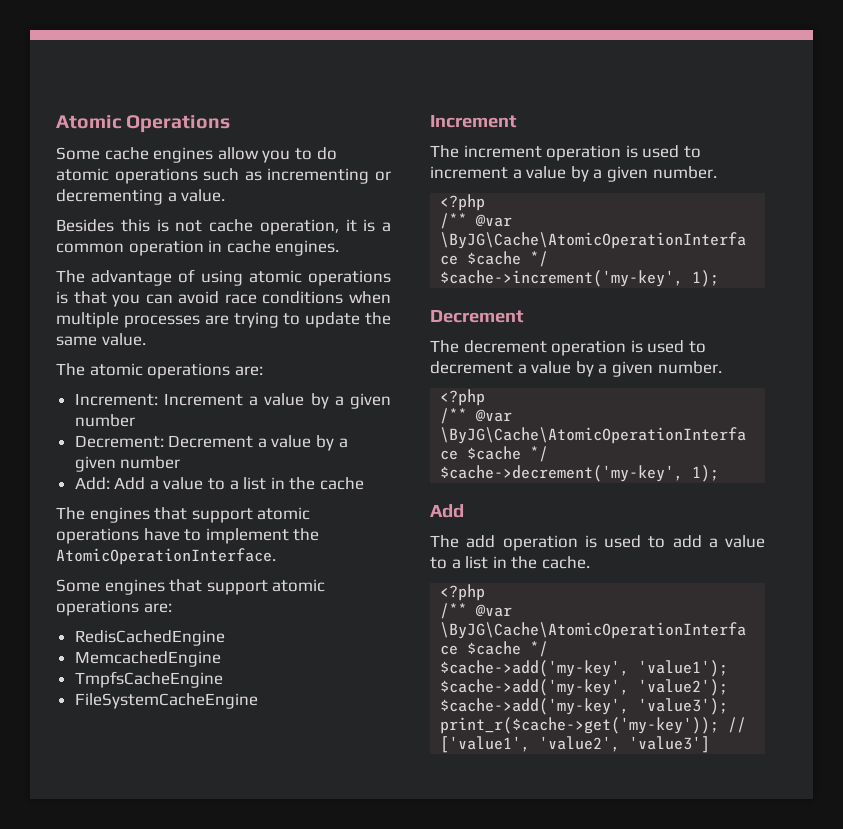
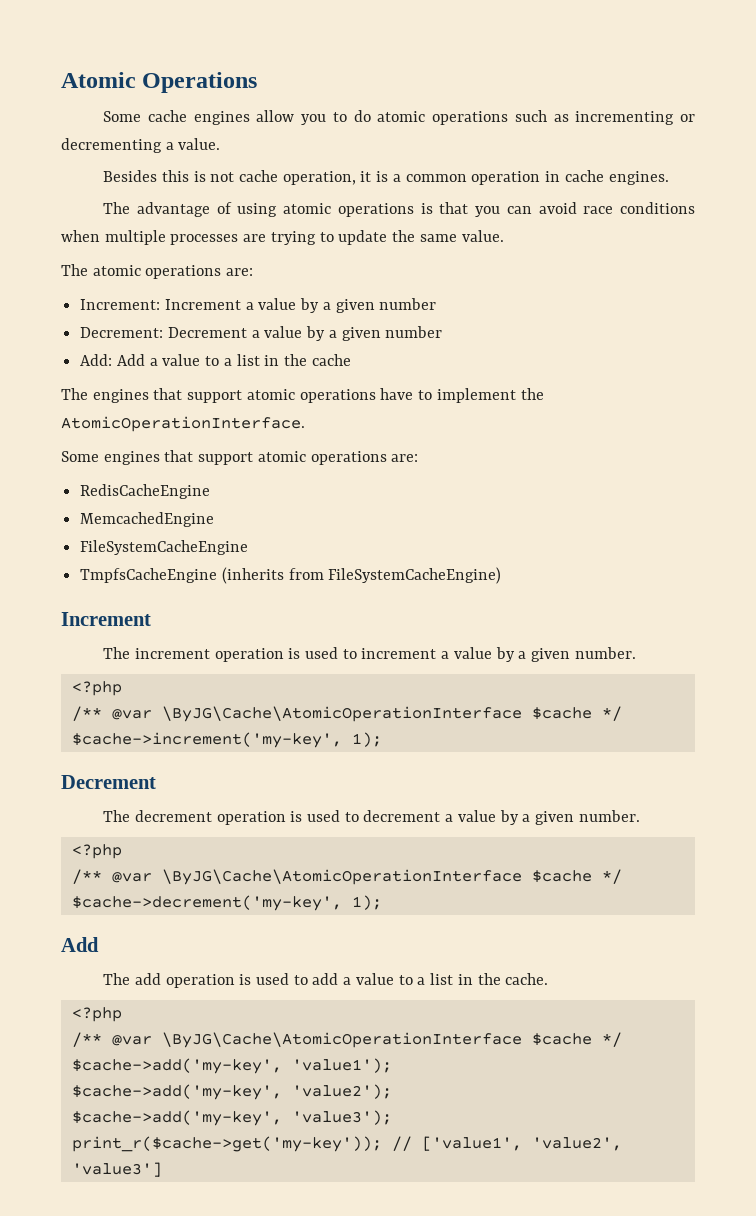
- RedisCachedEngine
+ RedisCacheEngine
+ FileSystemCacheEngine
- TmpfsCacheEngine
- FileSystemCacheEngine
+ TmpfsCacheEngine (inherits from FileSystemCacheEngine)

